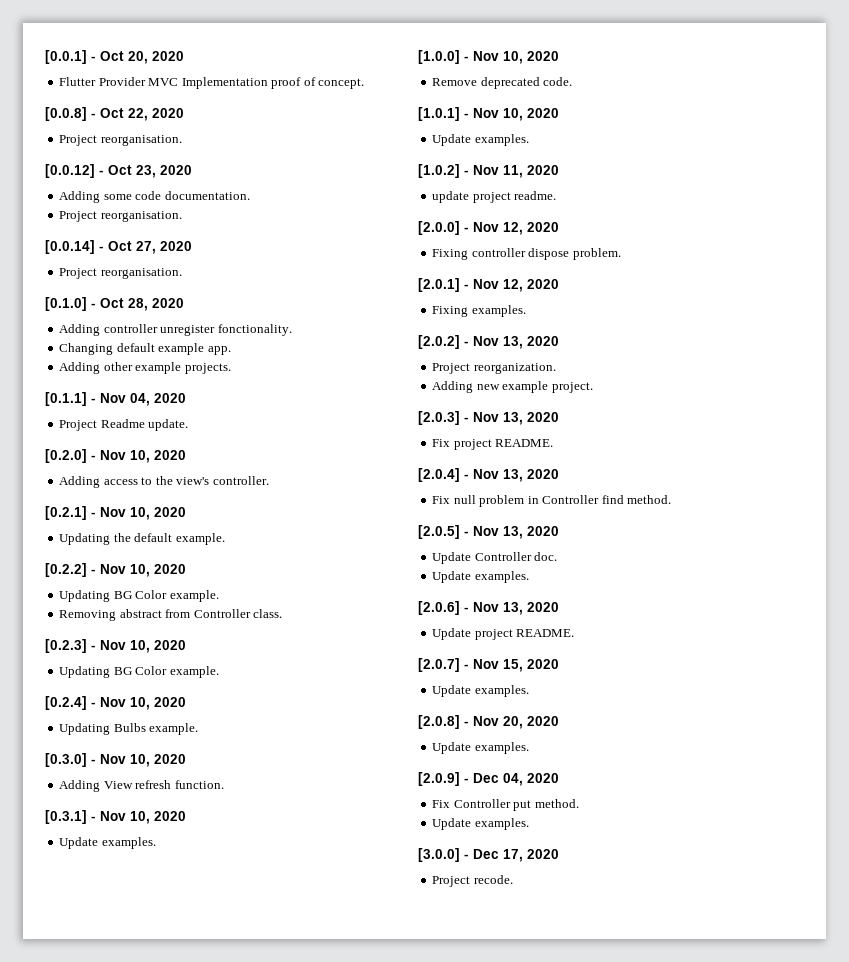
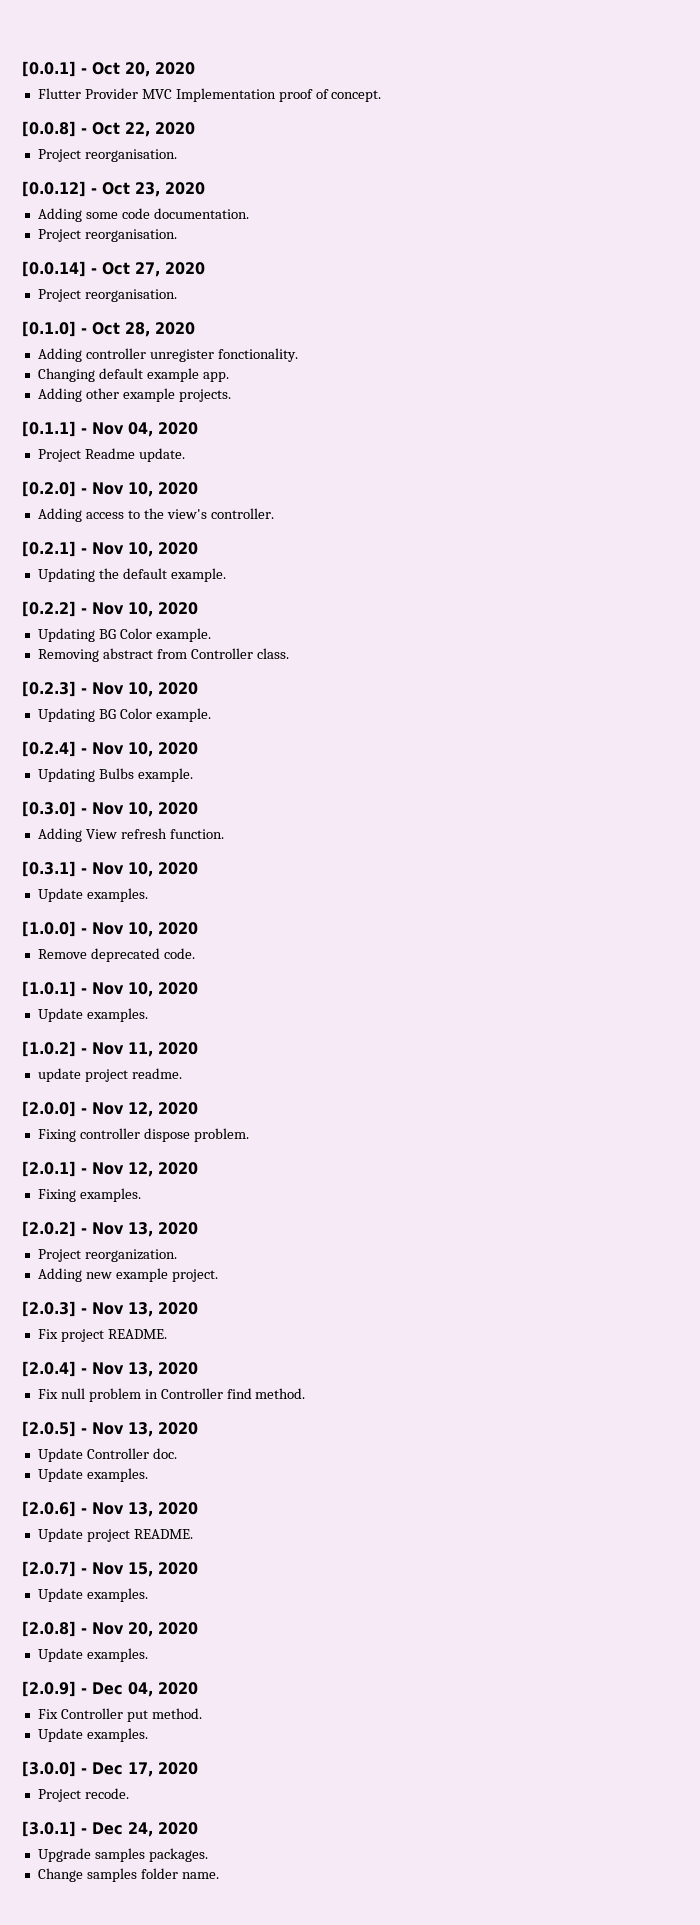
+ [3.0.1] - Dec 24, 2020
+ Upgrade samples packages.
+ Change samples folder name.

